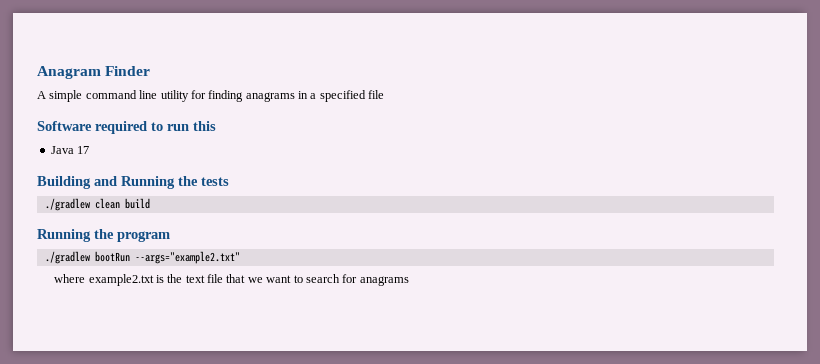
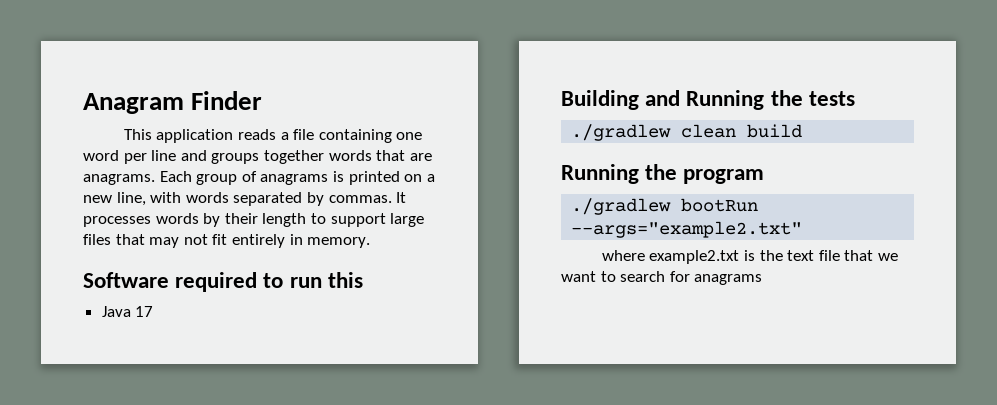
- A simple command line utility for finding anagrams in a specified file
+ This application reads a file containing one word per line and groups together words that are anagrams. Each group of anagrams is printed on a new line, with words separated by commas. It processes words by their length to support large files that may not fit entirely in memory.

